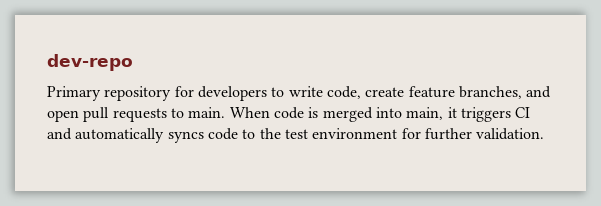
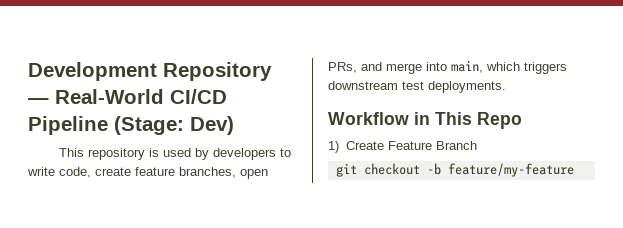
- dev-repo
- Primary repository for developers to write code, create feature branches, and open pull requests to main. When code is merged into main, it triggers CI and automatically syncs code to the test environment for further validation.
+ Development Repository — Real-World CI/CD Pipeline (Stage: Dev)
+ This repository is used by developers to write code, create feature branches, open PRs, and merge into main, which triggers downstream test deployments.
+ Workflow in This Repo
+ 1) Create Feature Branch
+ git checkout -b feature/my-feature

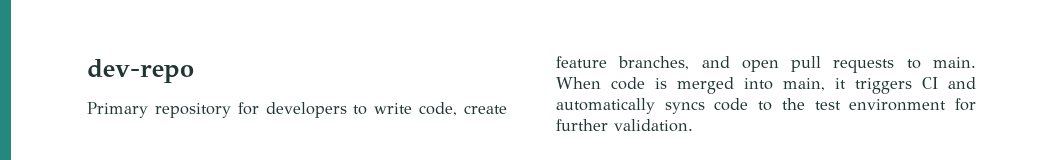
- Development Repository — Real-World CI/CD Pipeline (Stage: Dev)
- This repository is used by developers to write code, create feature branches, open PRs, and merge into main, which triggers downstream test deployments.
- Workflow in This Repo
- 1) Create Feature Branch
- git checkout -b feature/my-feature
+ dev-repo
+ Primary repository for developers to write code, create feature branches, and open pull requests to main. When code is merged into main, it triggers CI and automatically syncs code to the test environment for further validation.

